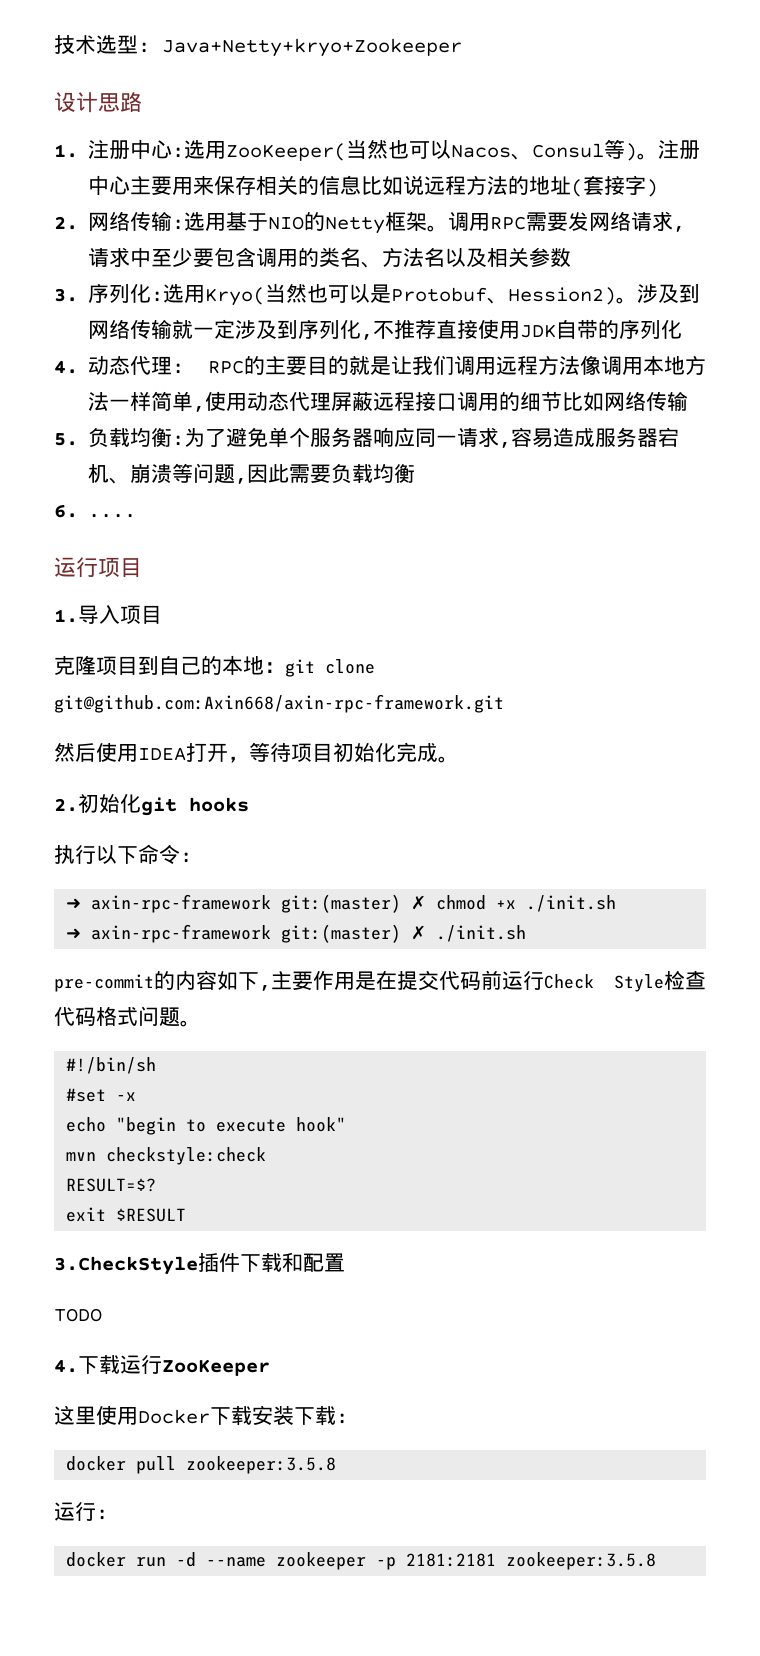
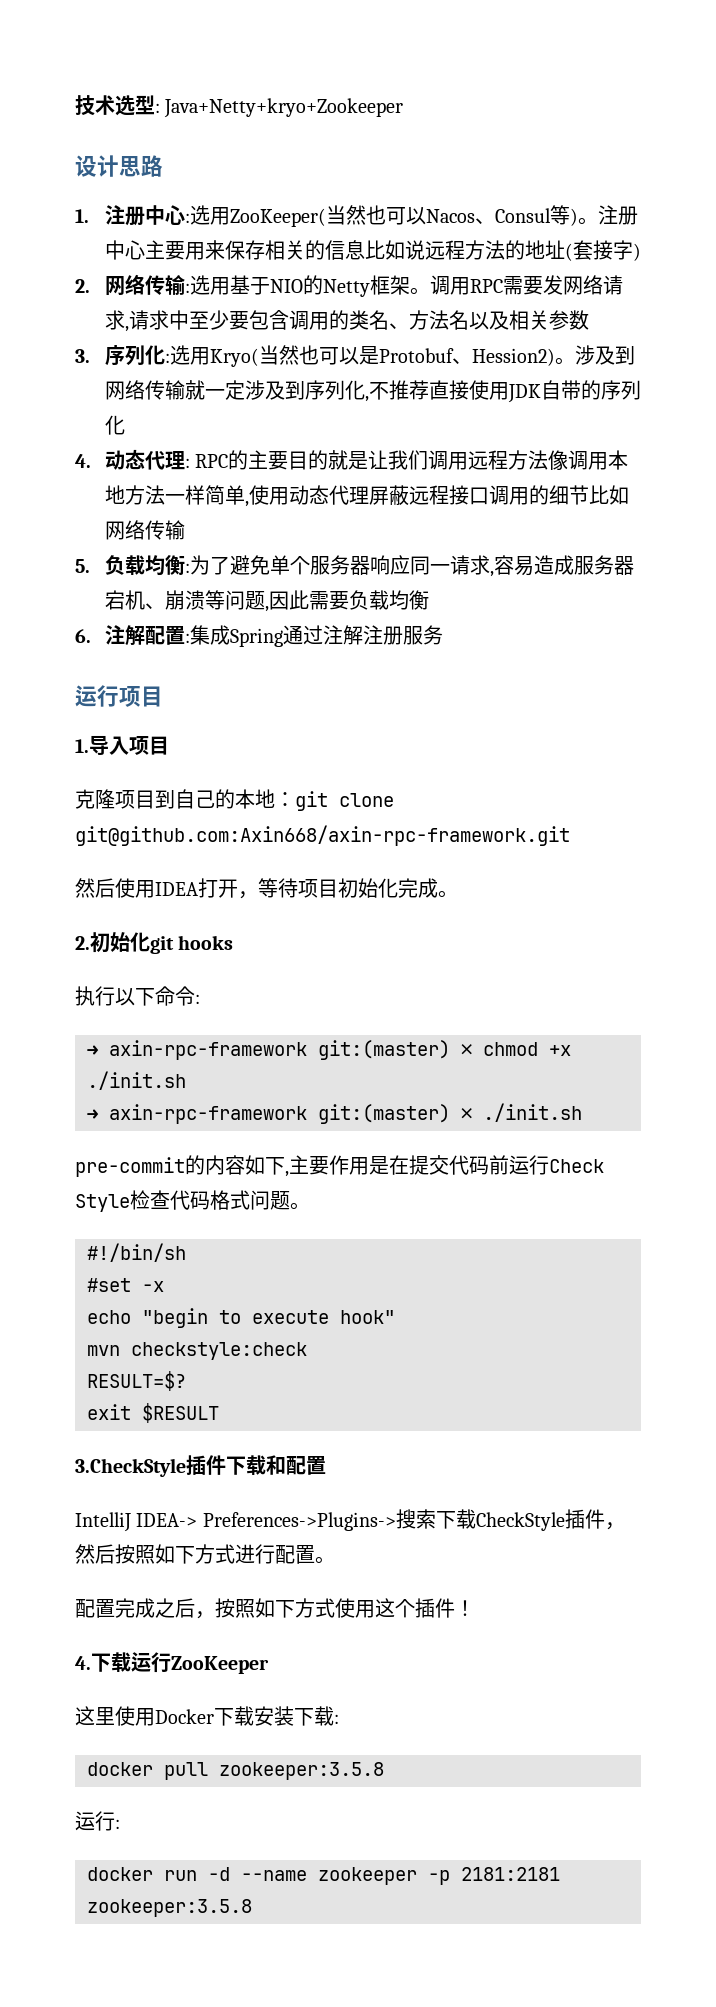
- 6. ....
+ 6.注解配置:集成Spring通过注解注册服务
- TODO
+ IntelliJ IDEA-> Preferences->Plugins->搜索下载CheckStyle插件，然后按照如下方式进行配置。
+ 配置完成之后，按照如下方式使用这个插件！

